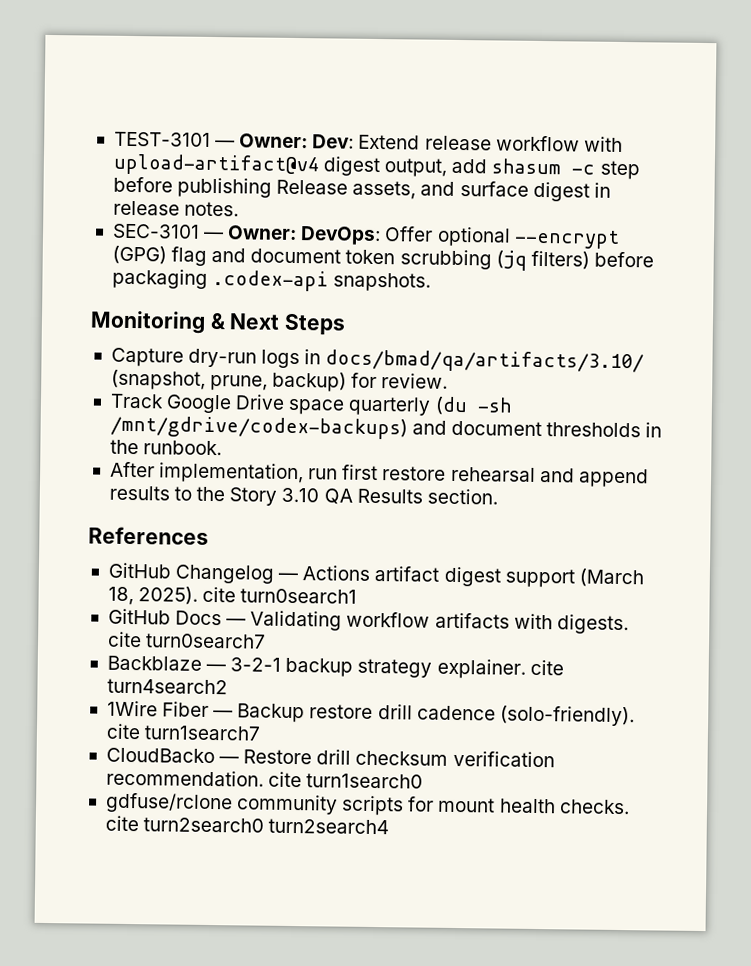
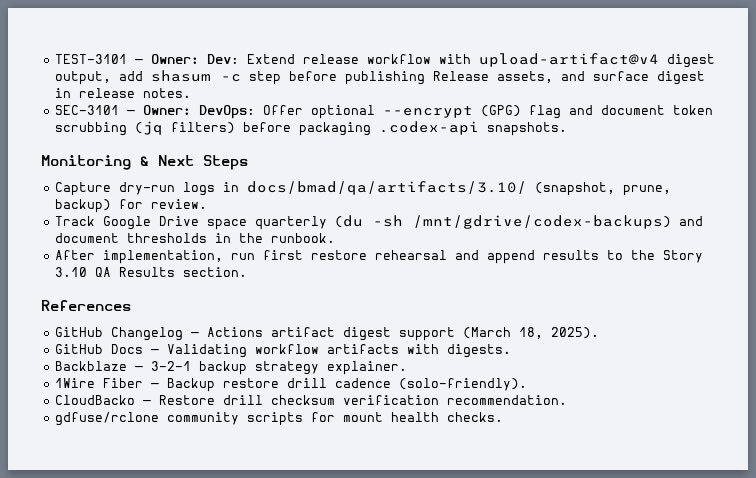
- GitHub Changelog — Actions artifact digest support (March 18, 2025). cite turn0search1
+ GitHub Changelog — Actions artifact digest support (March 18, 2025).
- GitHub Docs — Validating workflow artifacts with digests. cite turn0search7
+ GitHub Docs — Validating workflow artifacts with digests.
- Backblaze — 3-2-1 backup strategy explainer. cite turn4search2
+ Backblaze — 3-2-1 backup strategy explainer.
- 1Wire Fiber — Backup restore drill cadence (solo-friendly). cite turn1search7
+ 1Wire Fiber — Backup restore drill cadence (solo-friendly).
- CloudBacko — Restore drill checksum verification recommendation. cite turn1search0
+ CloudBacko — Restore drill checksum verification recommendation.
- gdfuse/rclone community scripts for mount health checks. cite turn2search0 turn2search4
+ gdfuse/rclone community scripts for mount health checks.

